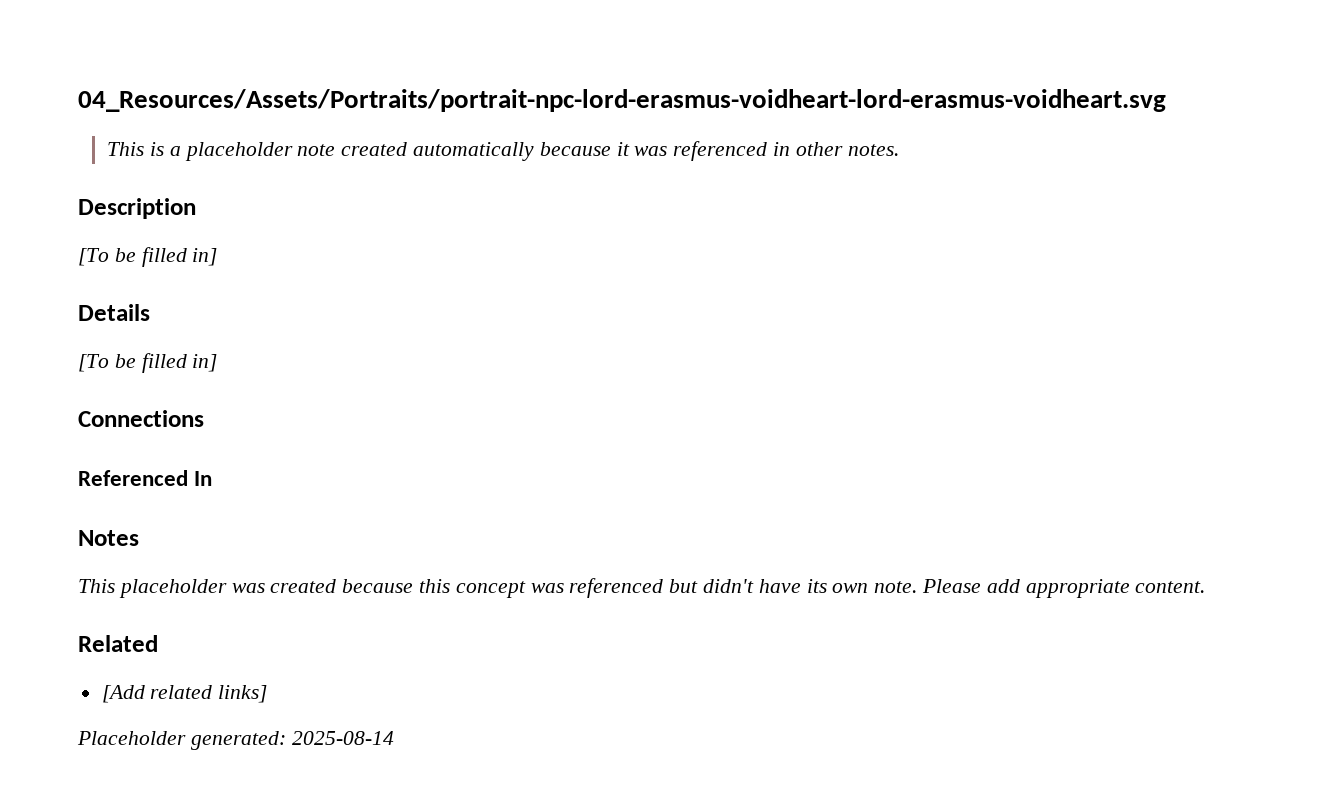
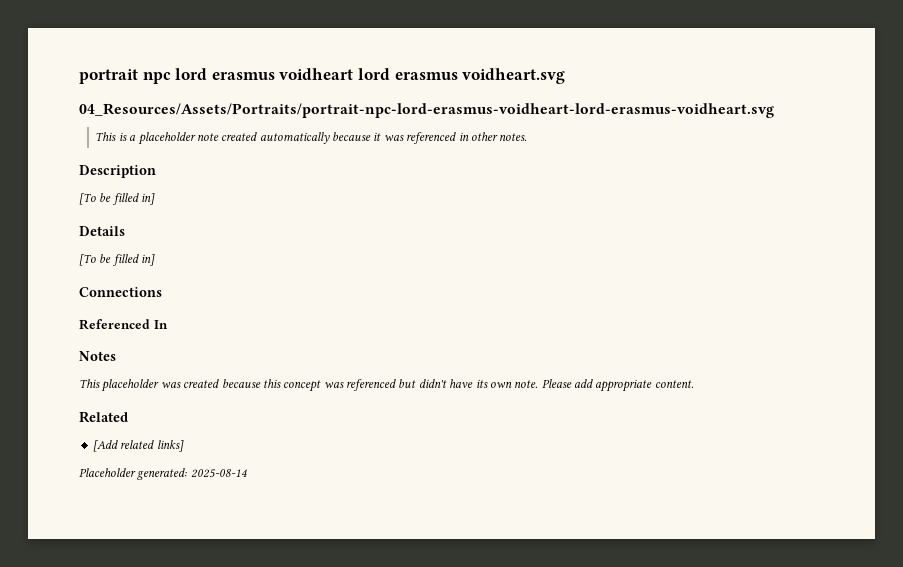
+ portrait npc lord erasmus voidheart lord erasmus voidheart.svg

